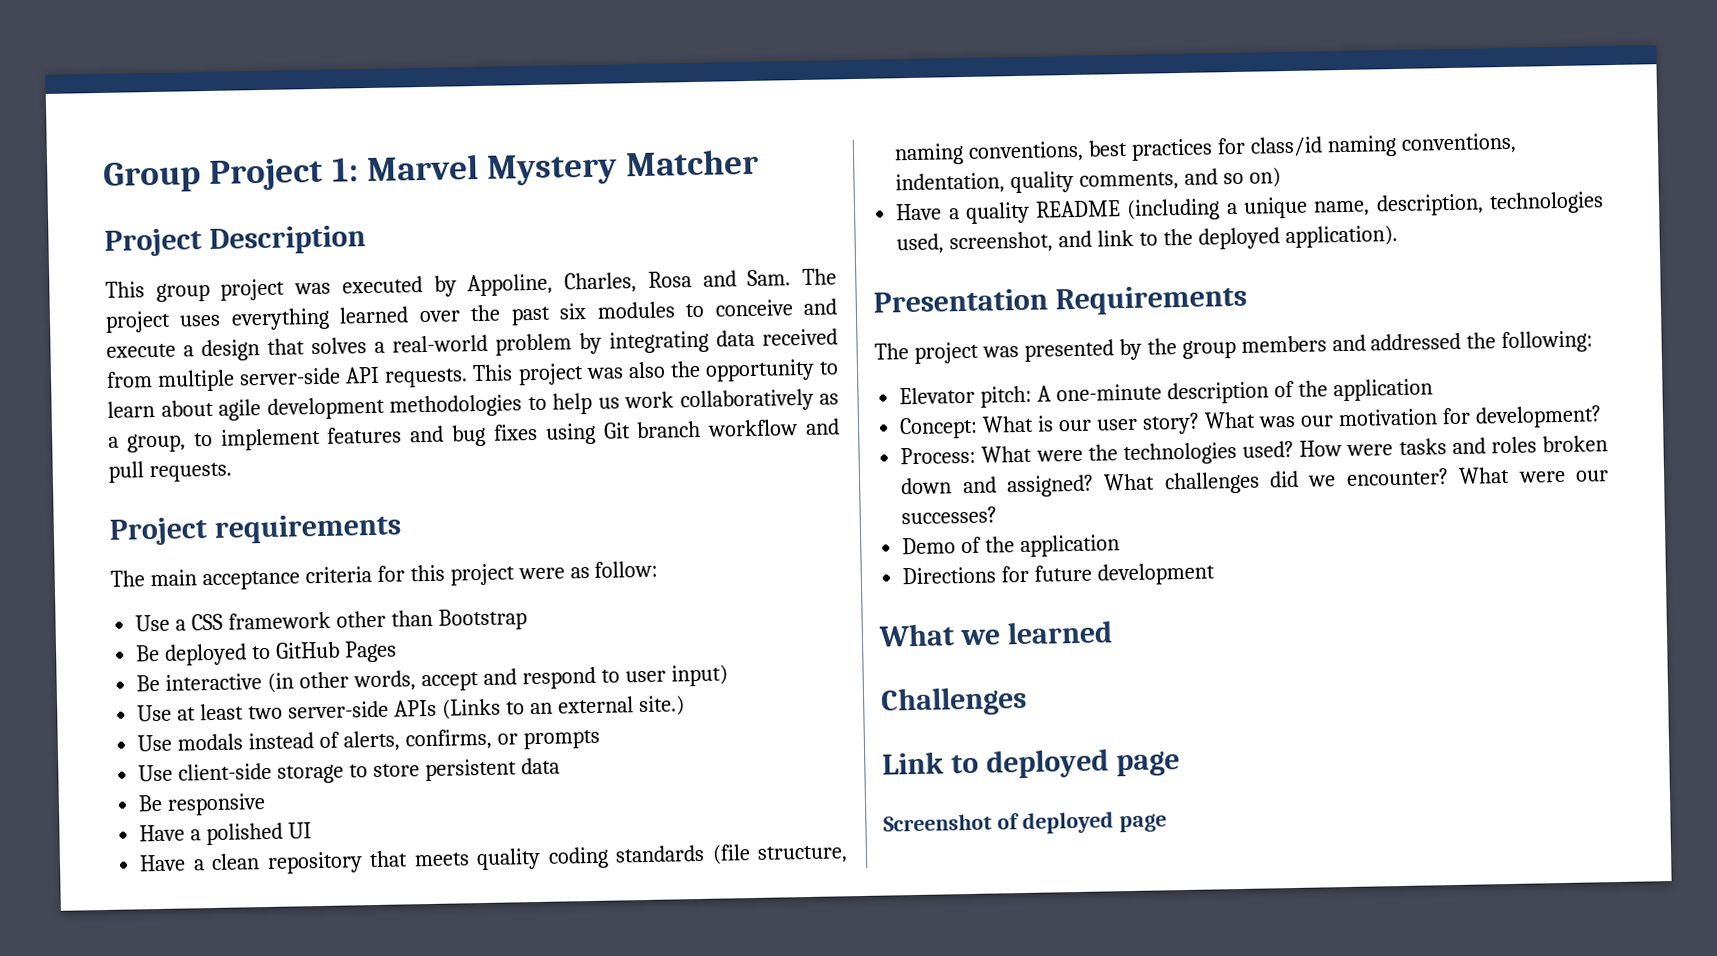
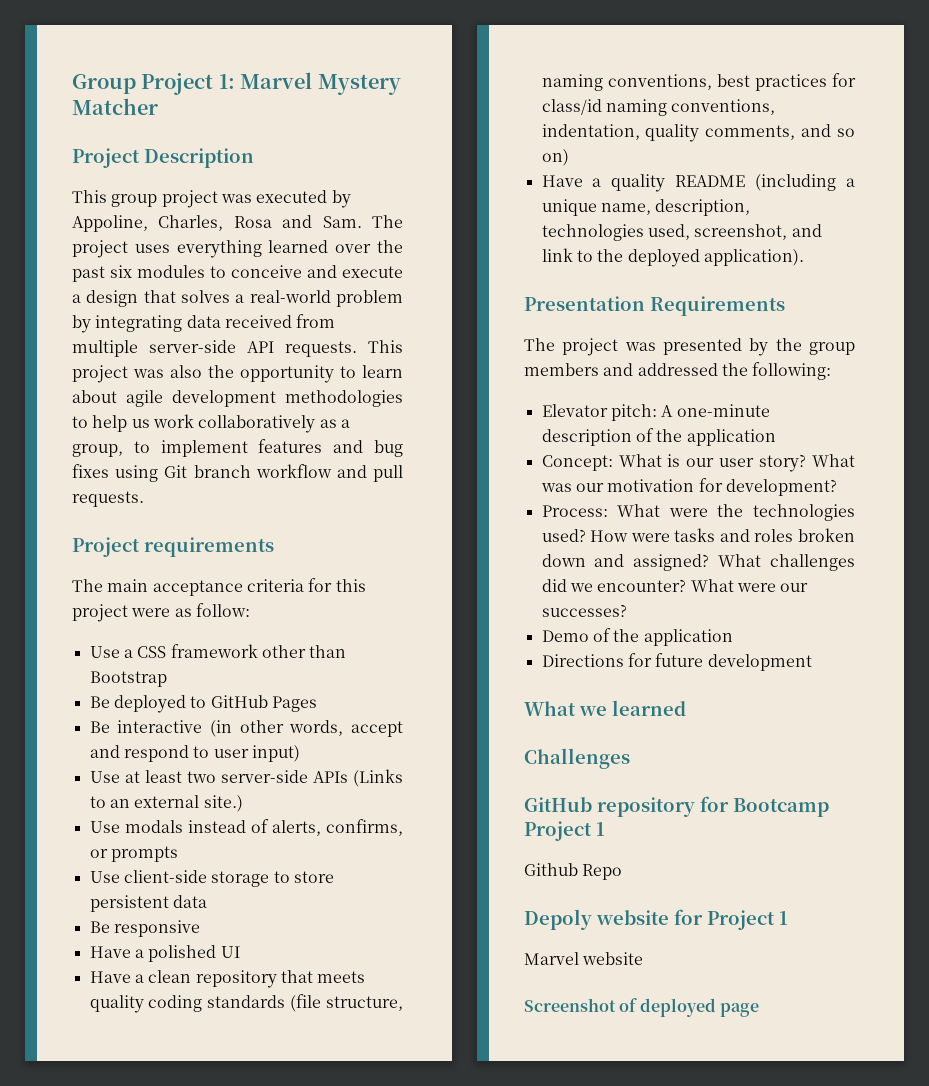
- Link to deployed page
+ GitHub repository for Bootcamp Project 1
+ Github Repo
+ Depoly website for Project 1
+ Marvel website

